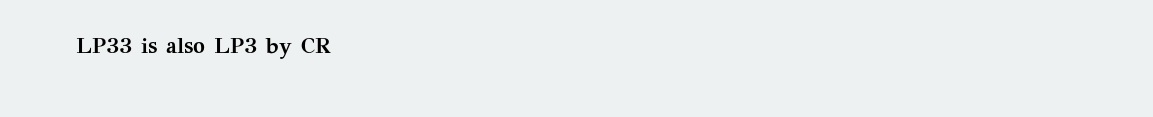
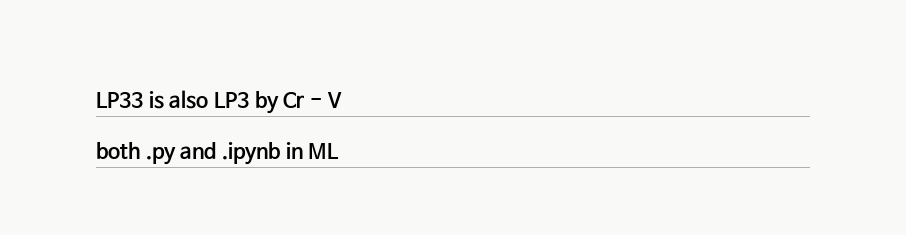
- LP33 is also LP3 by CR
+ LP33 is also LP3 by Cr - V
+ both .py and .ipynb in ML

